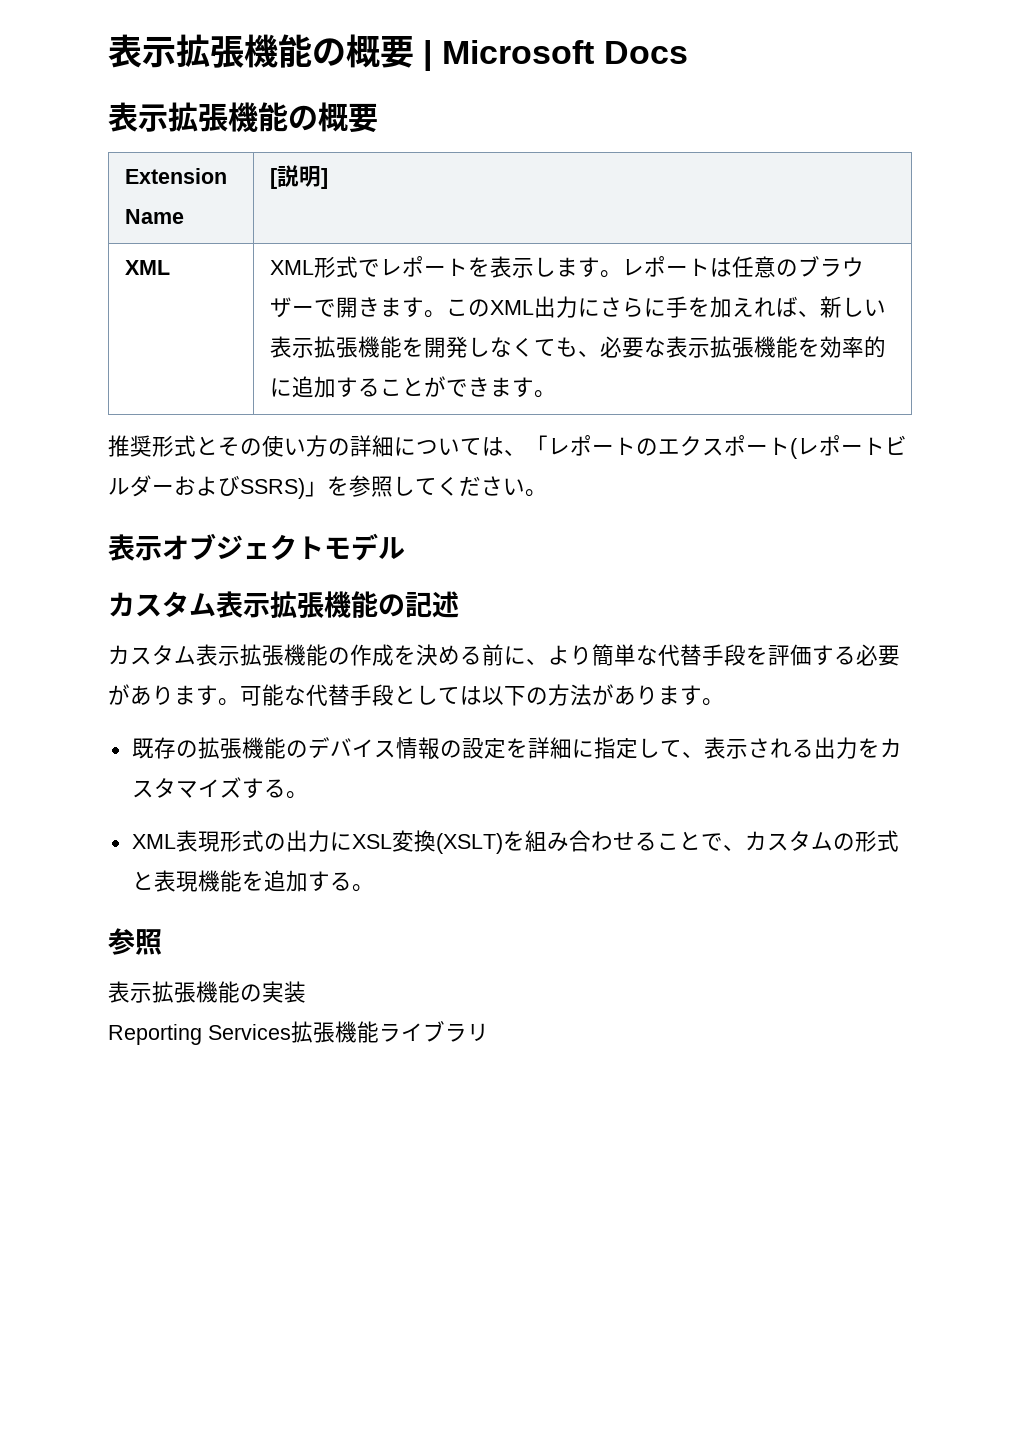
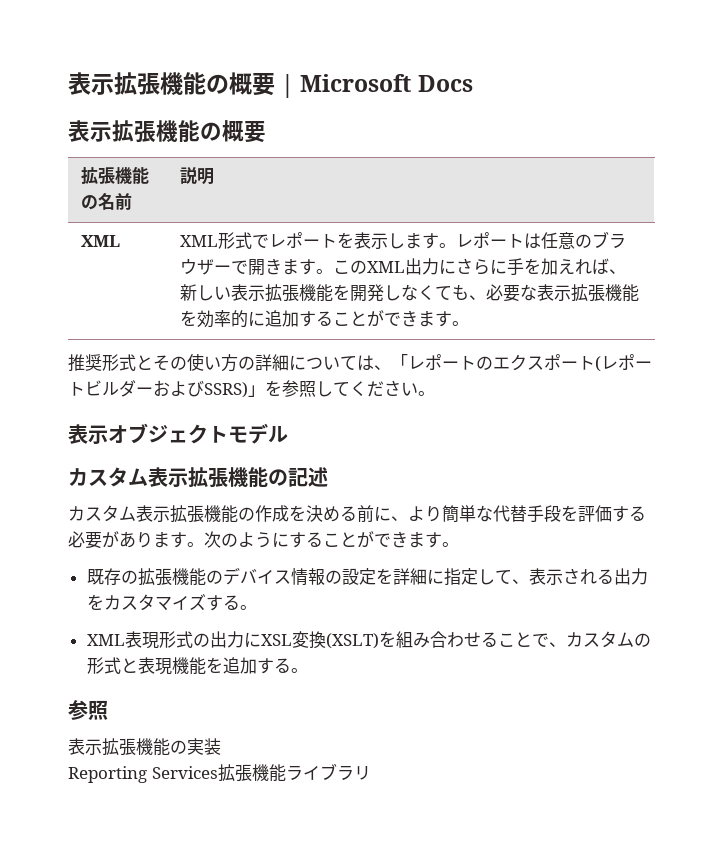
- Extension Name | [説明]
+ 拡張機能の名前 | 説明
- 可能な代替手段としては以下の方法があります。
+ 次のようにすることができます。

